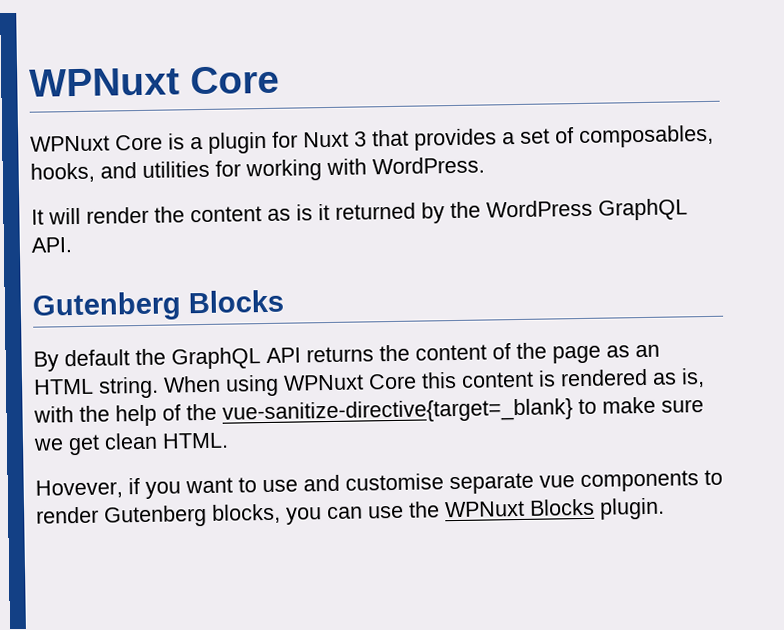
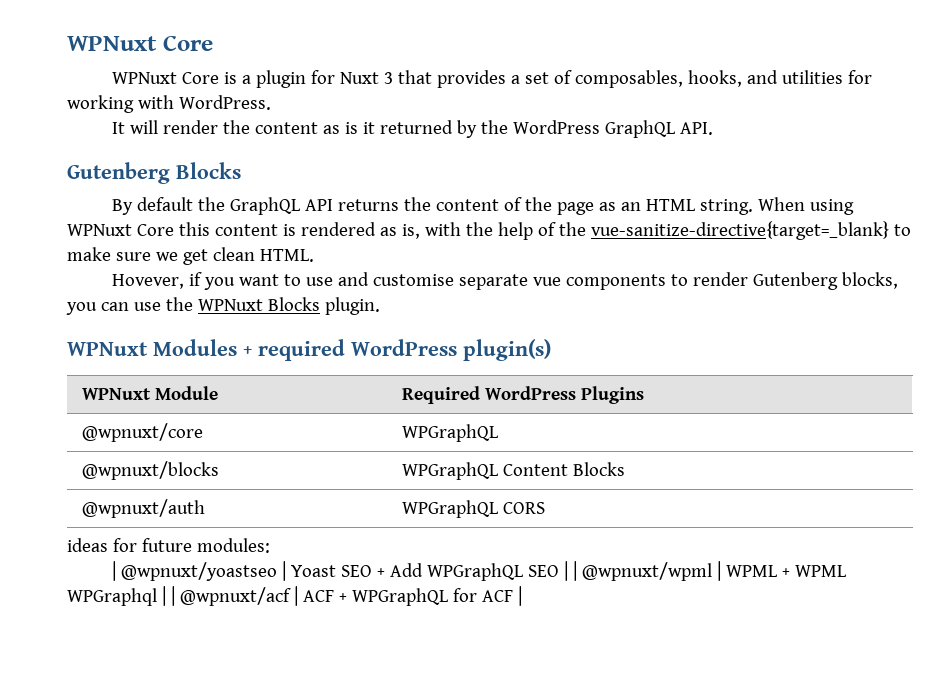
+ WPNuxt Modules + required WordPress plugin(s)
+ WPNuxt Module | Required WordPress Plugins
+ @wpnuxt/core | WPGraphQL
+ @wpnuxt/blocks | WPGraphQL Content Blocks
+ @wpnuxt/auth | WPGraphQL CORS
+ ideas for future modules:
+ | @wpnuxt/yoastseo | Yoast SEO + Add WPGraphQL SEO | | @wpnuxt/wpml | WPML + WPML WPGraphql | | @wpnuxt/acf | ACF + WPGraphQL for ACF |

